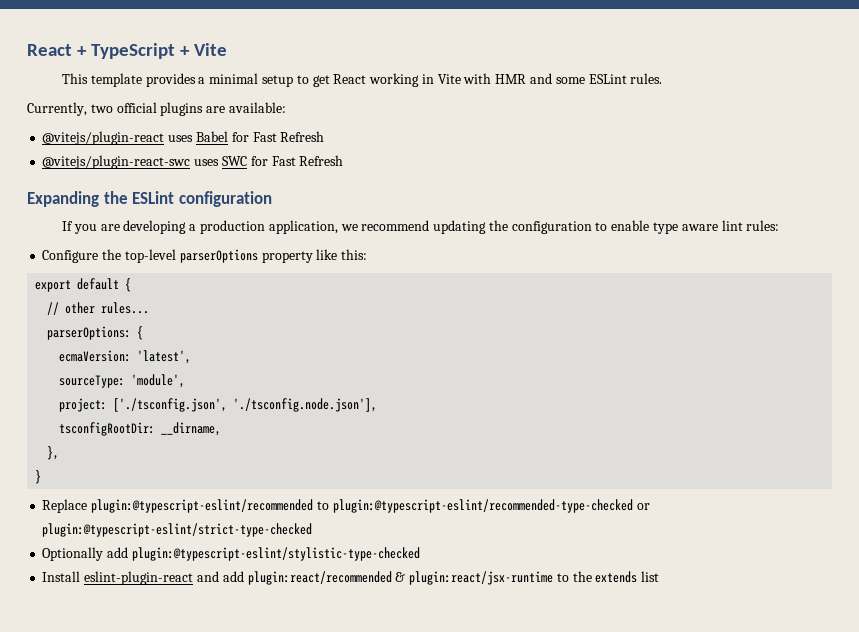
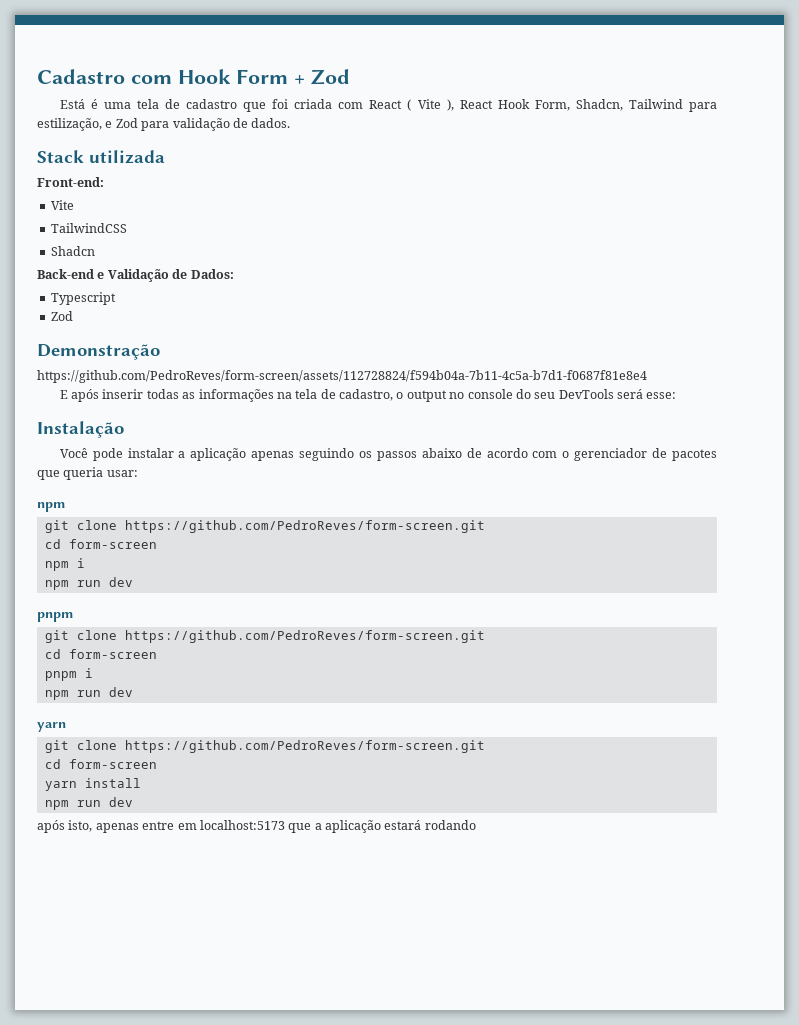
- React + TypeScript + Vite
- This template provides a minimal setup to get React working in Vite with HMR and some ESLint rules.
- Currently, two official plugins are available:
- @vitejs/plugin-react uses Babel for Fast Refresh
- @vitejs/plugin-react-swc uses SWC for Fast Refresh
- Expanding the ESLint configuration
- If you are developing a production application, we recommend updating the configuration to enable type aware lint rules:
- Configure the top-level parserOptions property like this:
- export default {
- // other rules...
- parserOptions: {
- ecmaVersion: 'latest',
- sourceType: 'module',
- project: ['./tsconfig.json', './tsconfig.node.json'],
- tsconfigRootDir: __dirname,
- },
- }
- Replace plugin:@typescript-eslint/recommended to plugin:@typescript-eslint/recommended-type-checked or plugin:@typescript-eslint/strict-type-checked
- Optionally add plugin:@typescript-eslint/stylistic-type-checked
- Install eslint-plugin-react and add plugin:react/recommended & plugin:react/jsx-runtime to the extends list
+ Cadastro com Hook Form + Zod
+ Está é uma tela de cadastro que foi criada com React ( Vite ), React Hook Form, Shadcn, Tailwind para estilização, e Zod para validação de dados.
+ Stack utilizada
+ Front-end:
+ Vite
+ TailwindCSS
+ Shadcn
+ Back-end e Validação de Dados:
+ Typescript
+ Zod
+ Demonstração
+ https://github.com/PedroReves/form-screen/assets/112728824/f594b04a-7b11-4c5a-b7d1-f0687f81e8e4
+ E após inserir todas as informações na tela de cadastro, o output no console do seu DevTools será esse:
+ Instalação
+ Você pode instalar a aplicação apenas seguindo os passos abaixo de acordo com o gerenciador de pacotes que queria usar:
+ npm
+ git clone https://github.com/PedroReves/form-screen.git
+ cd form-screen
+ npm i
+ npm run dev
+ pnpm
+ git clone https://github.com/PedroReves/form-screen.git
+ cd form-screen
+ pnpm i
+ npm run dev
+ yarn
+ git clone https://github.com/PedroReves/form-screen.git
+ cd form-screen
+ yarn install
+ npm run dev
+ após isto, apenas entre em localhost:5173 que a aplicação estará rodando

